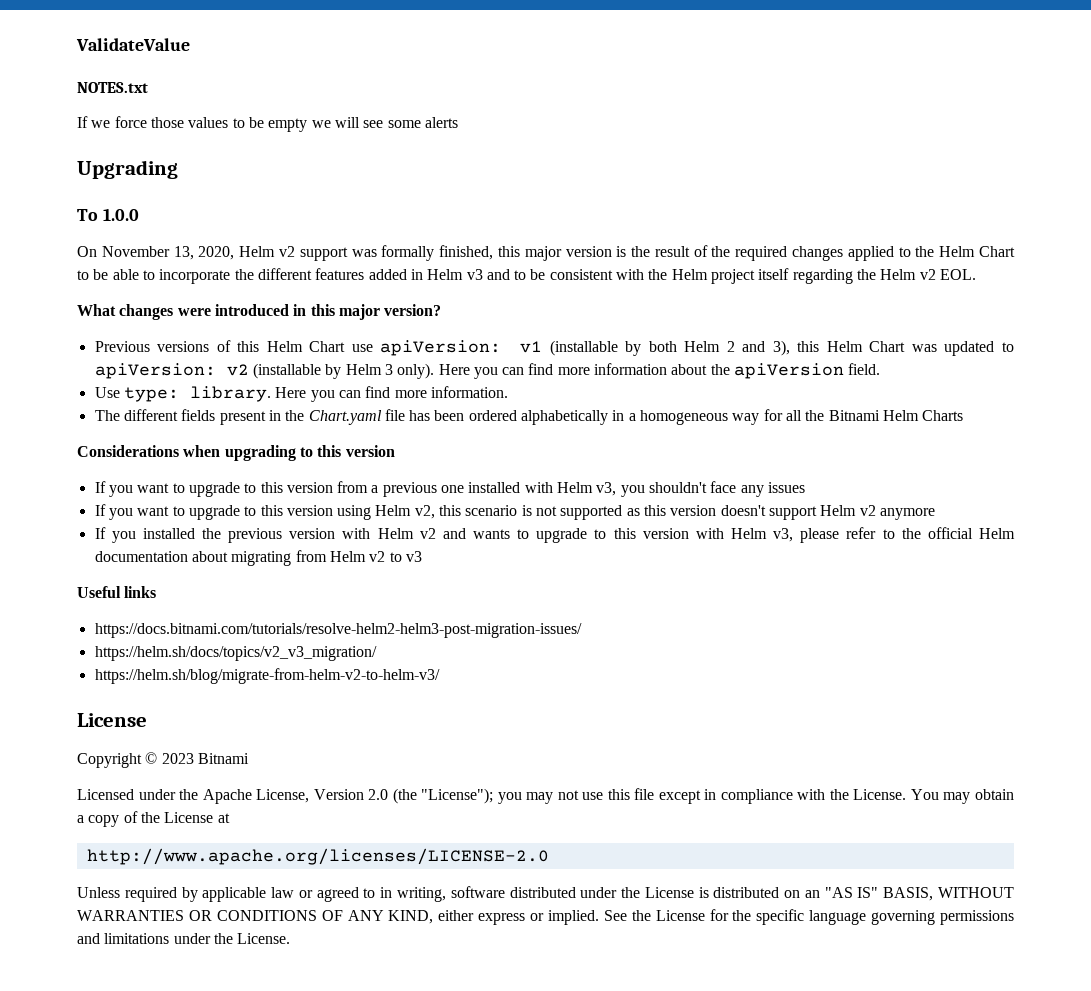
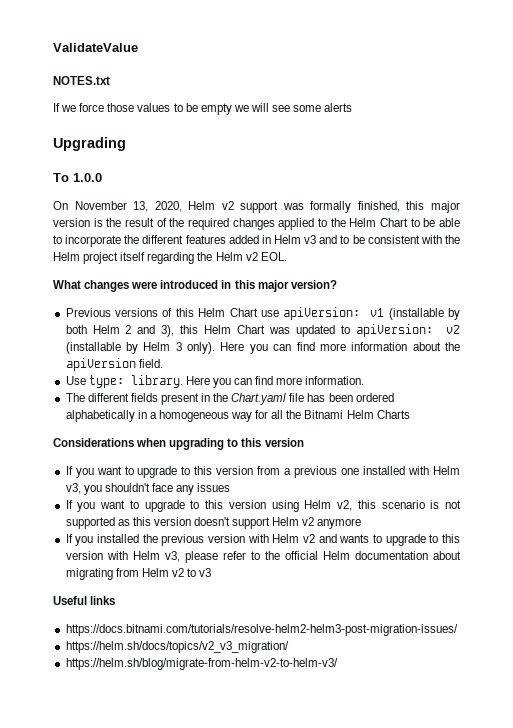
  https://helm.sh/blog/migrate-from-helm-v2-to-helm-v3/
- License
- Copyright © 2023 Bitnami
- Licensed under the Apache License, Version 2.0 (the "License"); you may not use this file except in compliance with the License. You may obtain a copy of the License at
- http://www.apache.org/licenses/LICENSE-2.0
- Unless required by applicable law or agreed to in writing, software distributed under the License is distributed on an "AS IS" BASIS, WITHOUT WARRANTIES OR CONDITIONS OF ANY KIND, either express or implied. See the License for the specific language governing permissions and limitations under the License.

